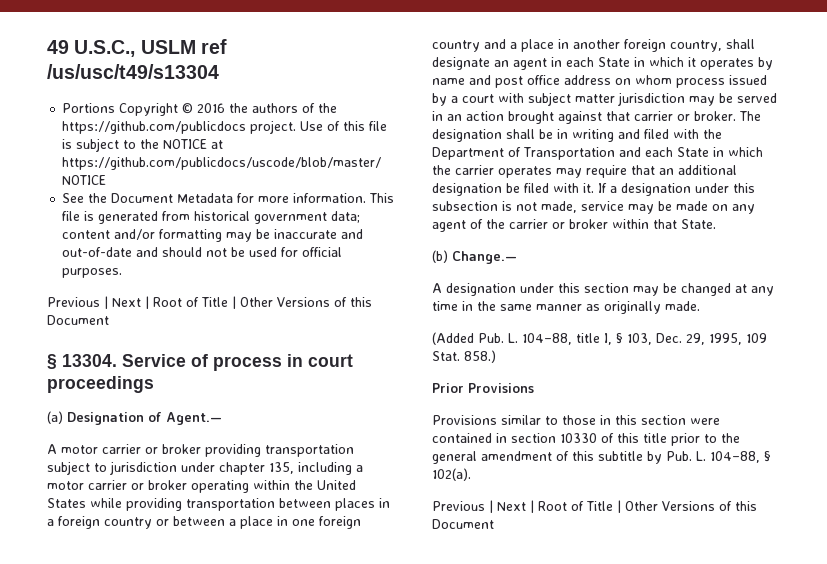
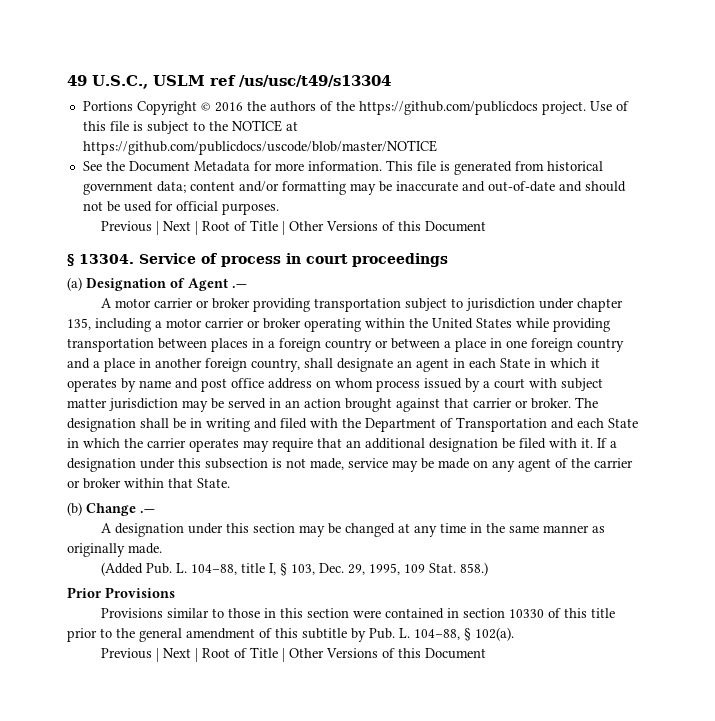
- (a) Designation of Agent.—
+ (a) Designation of Agent .—
- (b) Change.—
+ (b) Change .—

